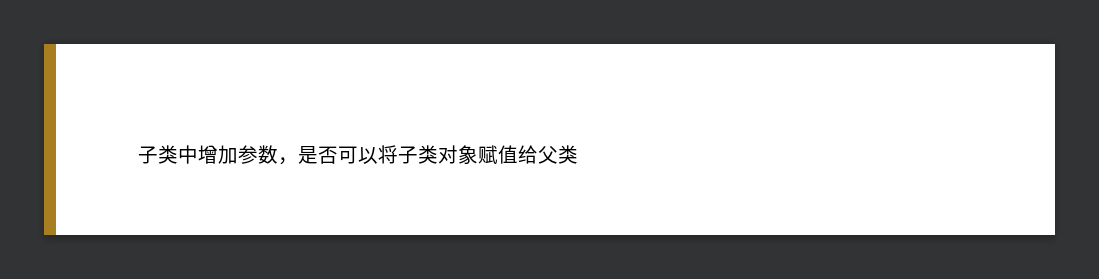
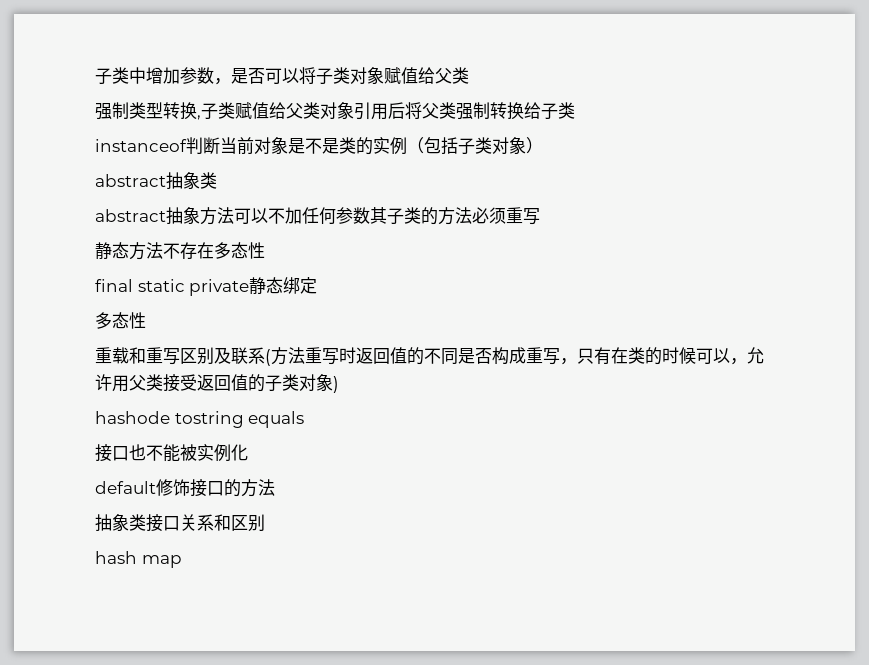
+ 强制类型转换,子类赋值给父类对象引用后将父类强制转换给子类
+ instanceof判断当前对象是不是类的实例（包括子类对象）
+ abstract抽象类
+ abstract抽象方法可以不加任何参数其子类的方法必须重写
+ 静态方法不存在多态性
+ final static private静态绑定
+ 多态性
+ 重载和重写区别及联系(方法重写时返回值的不同是否构成重写，只有在类的时候可以，允许用父类接受返回值的子类对象)
+ hashode tostring equals
+ 接口也不能被实例化
+ default修饰接口的方法
+ 抽象类接口关系和区别
+ hash map

